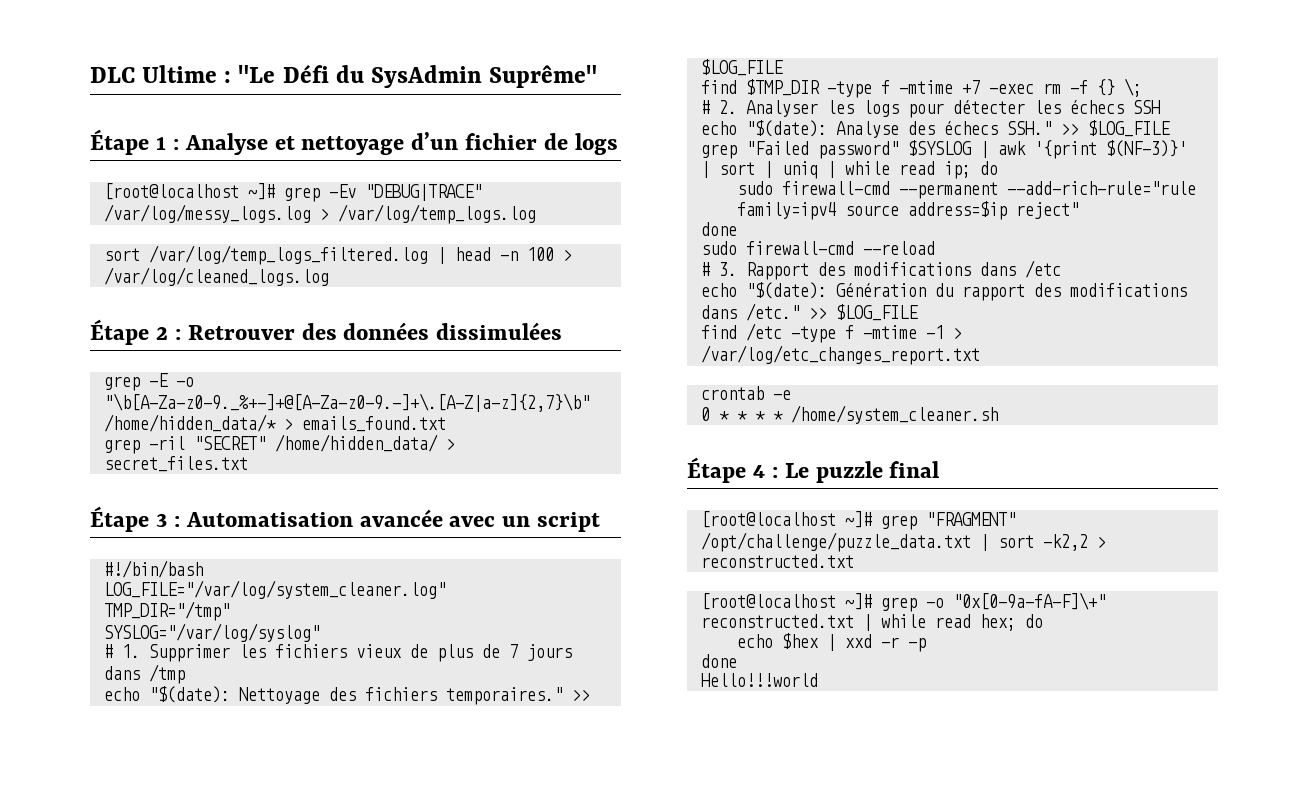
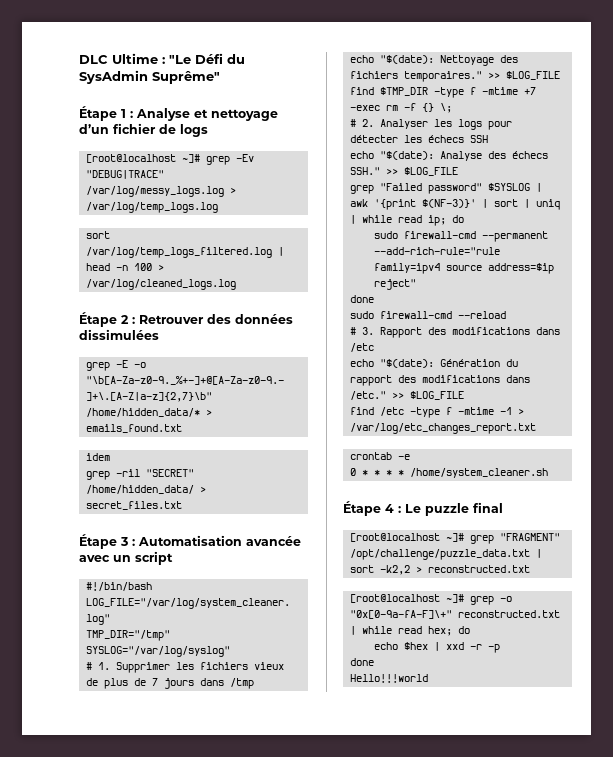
+ idem

